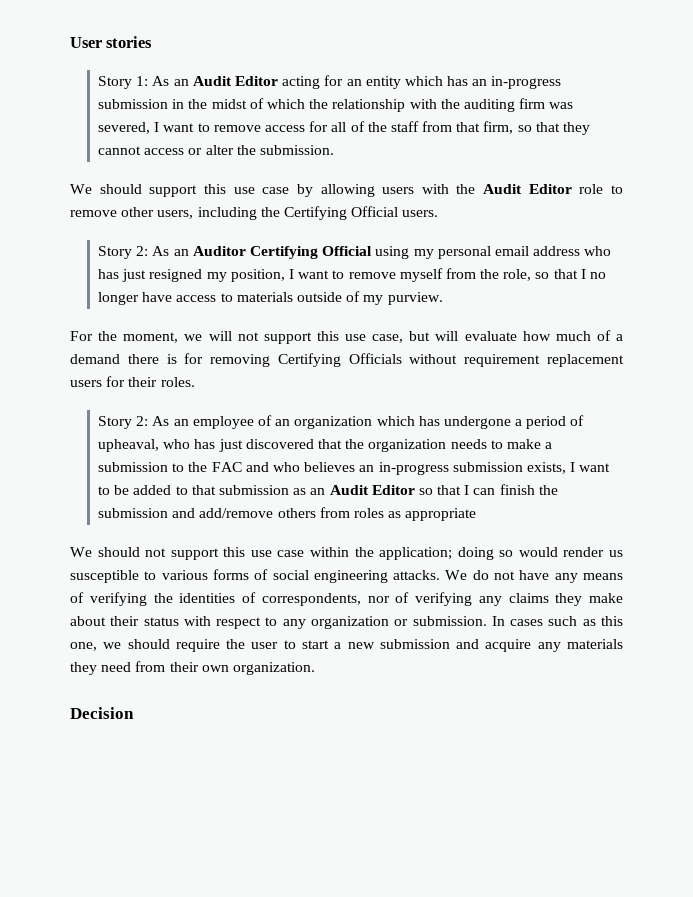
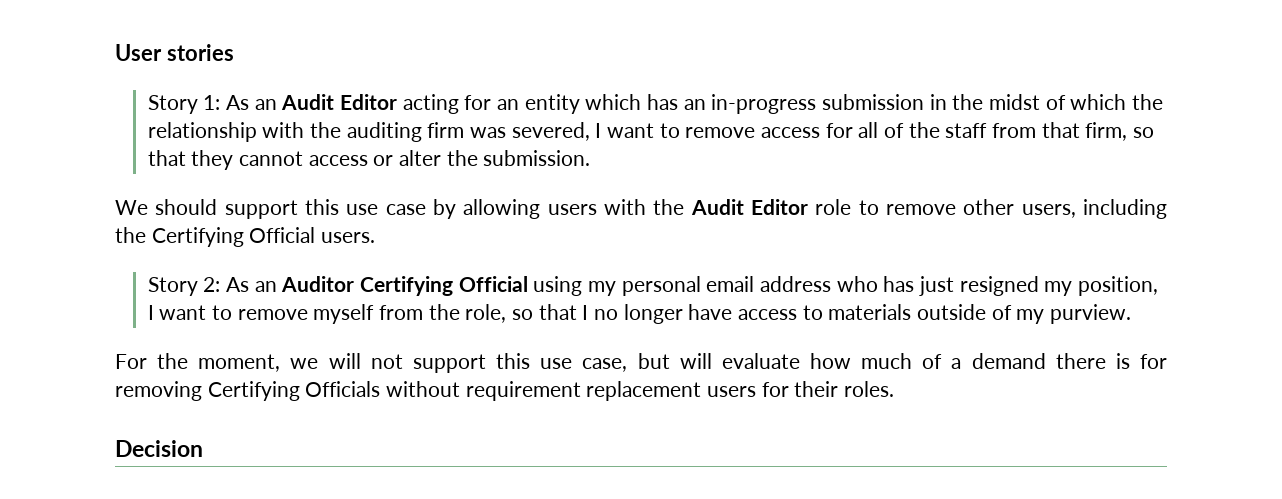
- Story 2: As an employee of an organization which has undergone a period of upheaval, who has just discovered that the organization needs to make a submission to the FAC and who believes an in-progress submission exists, I want to be added to that submission as an Audit Editor so that I can finish the submission and add/remove others from roles as appropriate
- We should not support this use case within the application; doing so would render us susceptible to various forms of social engineering attacks. We do not have any means of verifying the identities of correspondents, nor of verifying any claims they make about their status with respect to any organization or submission. In cases such as this one, we should require the user to start a new submission and acquire any materials they need from their own organization.

